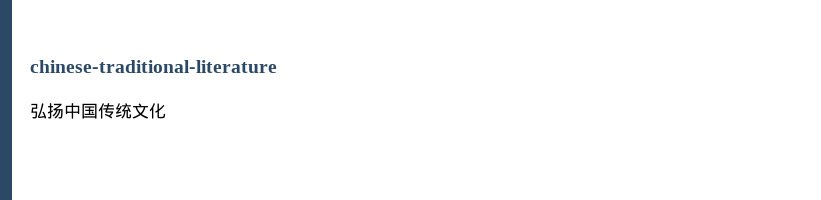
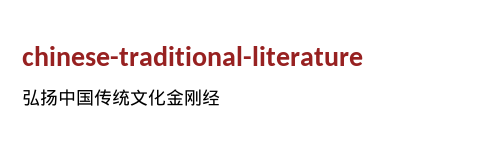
- 弘扬中国传统文化
+ 弘扬中国传统文化金刚经

